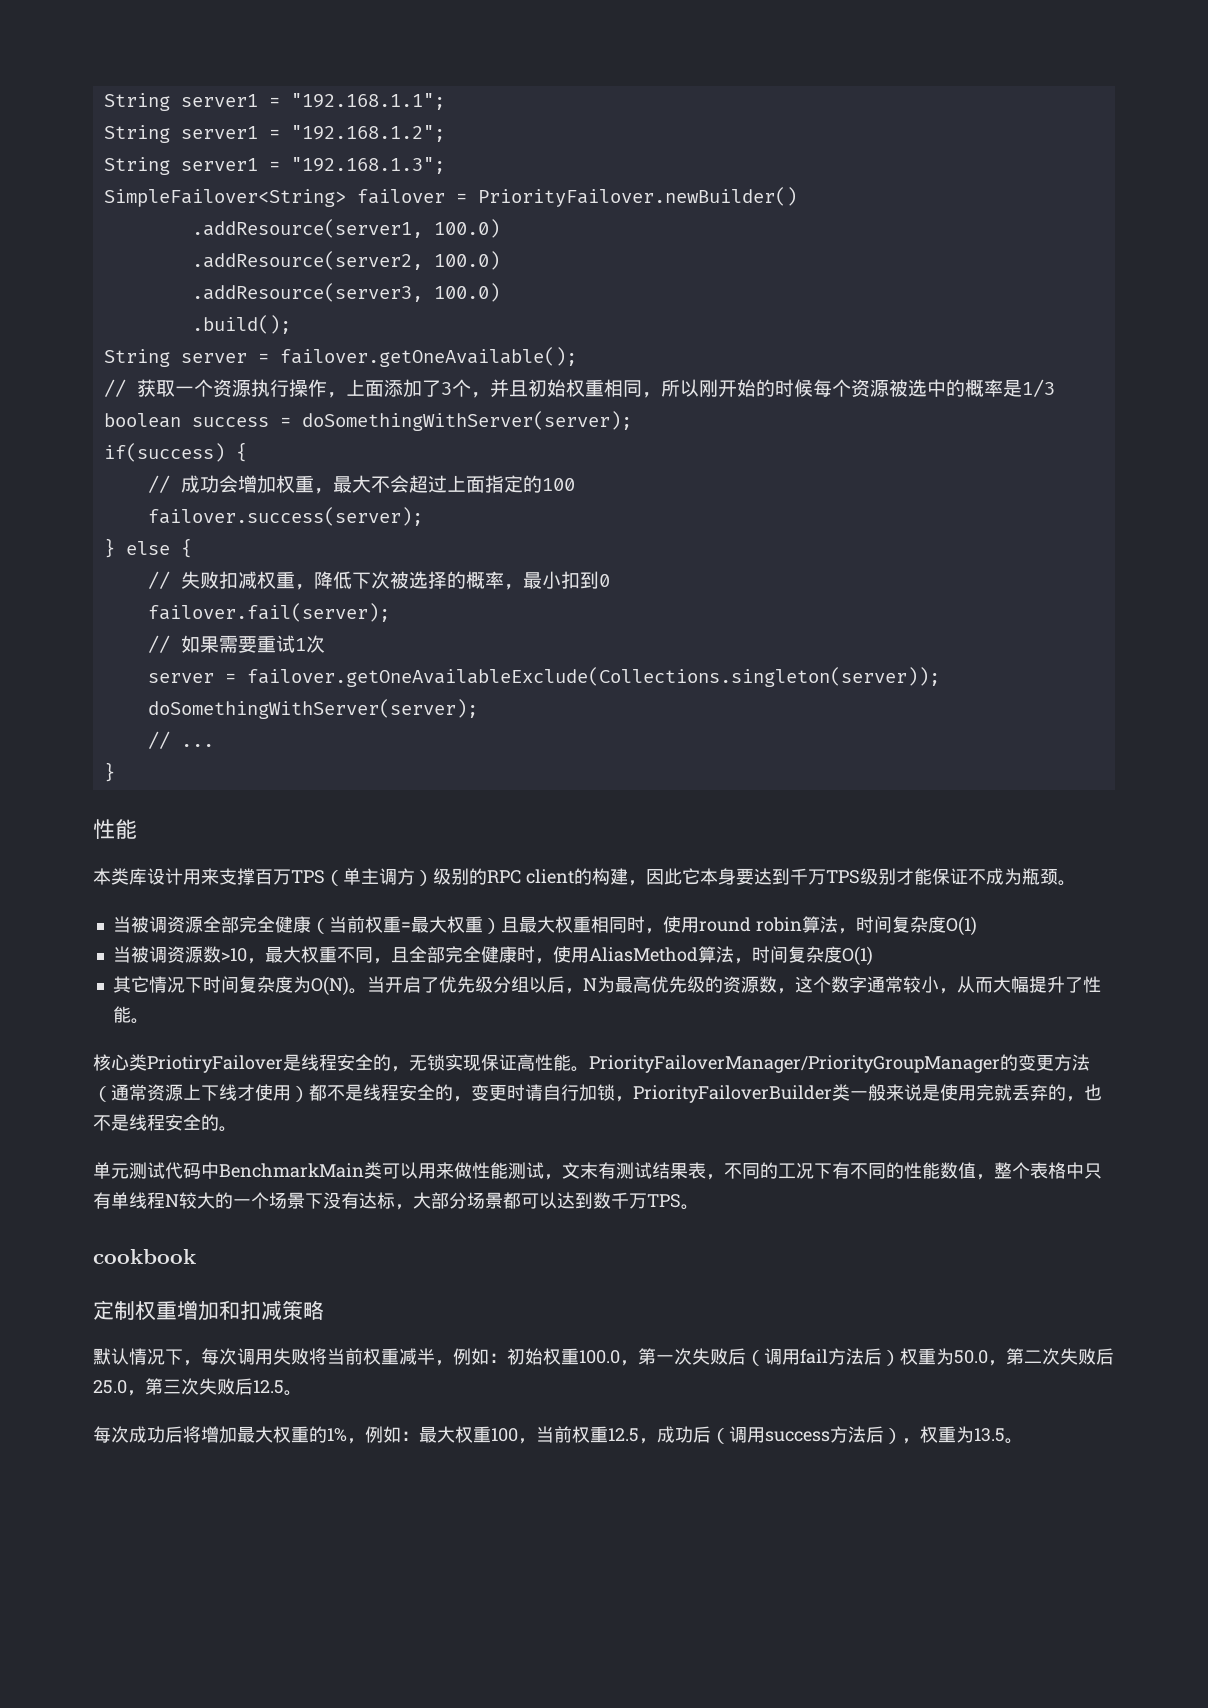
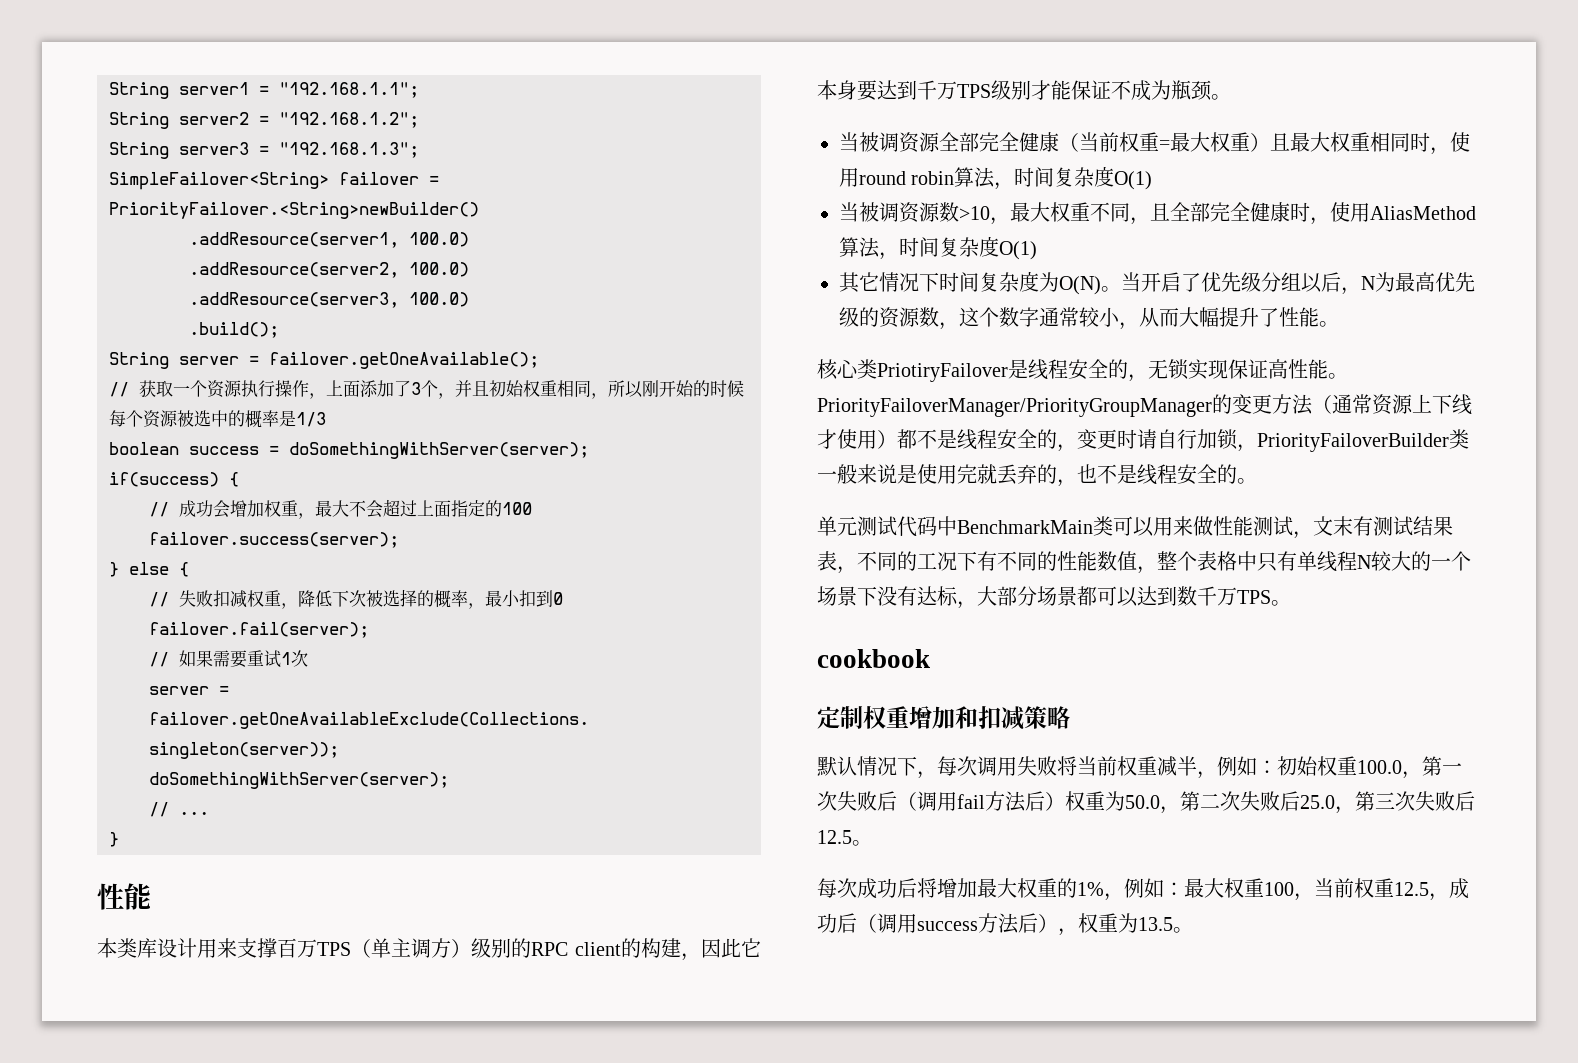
- String server1 = "192.168.1.2";
+ String server2 = "192.168.1.2";
- String server1 = "192.168.1.3";
+ String server3 = "192.168.1.3";
- SimpleFailover<String> failover = PriorityFailover.newBuilder()
+ SimpleFailover<String> failover = PriorityFailover.<String>newBuilder()

